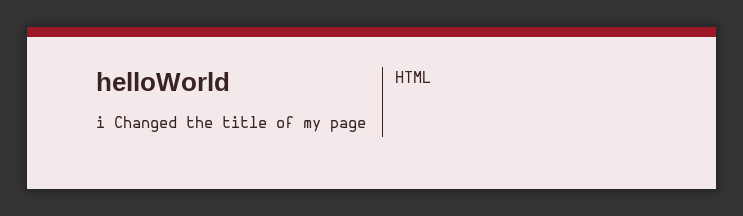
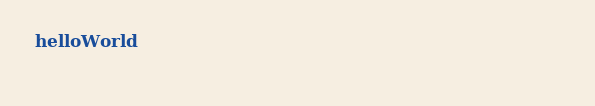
- i Changed the title of my page HTML

